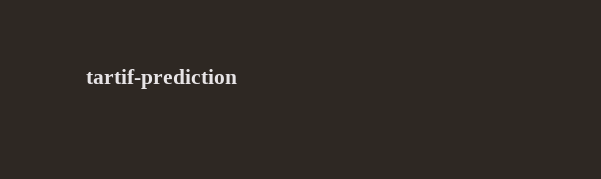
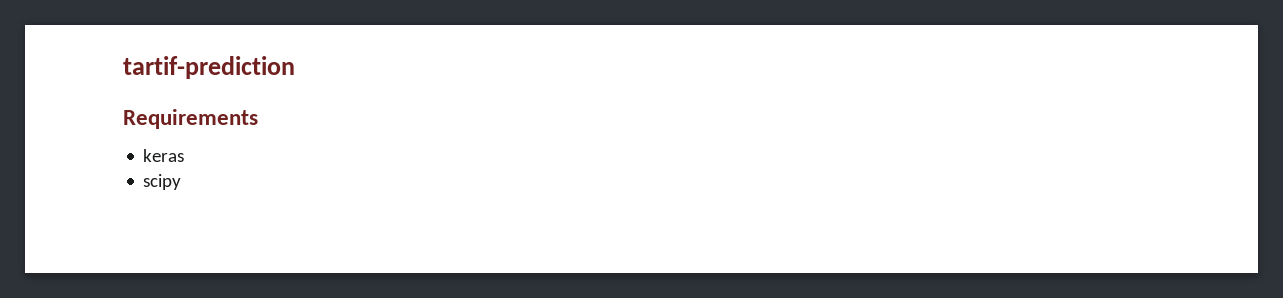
+ Requirements
+ keras
+ scipy

